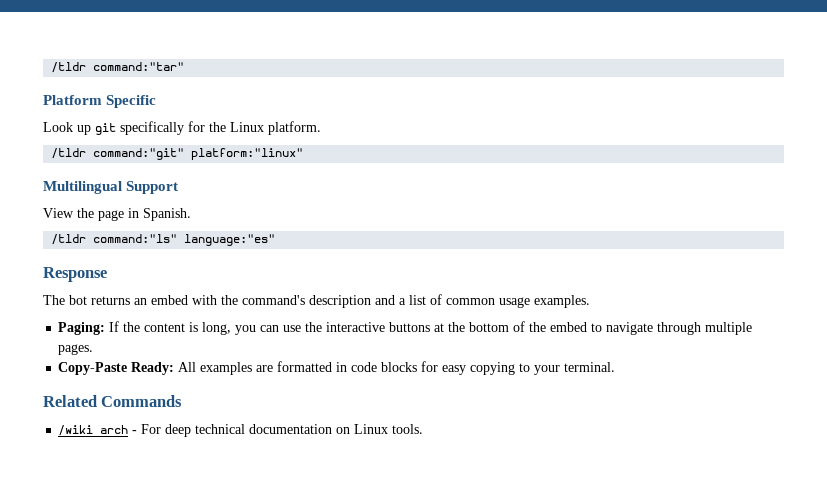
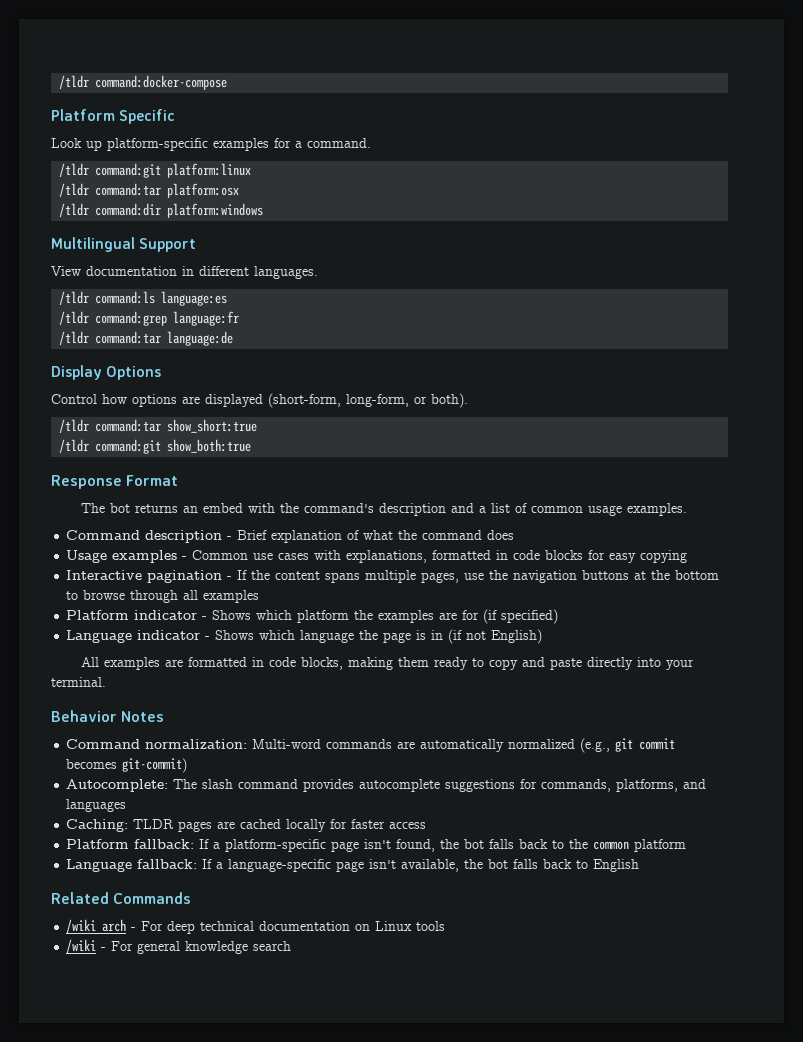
- /tldr command:"tar"
+ /tldr command:docker-compose
- Look up git specifically for the Linux platform.
- /tldr command:"git" platform:"linux"
+ Look up platform-specific examples for a command.
+ /tldr command:git platform:linux
+ /tldr command:tar platform:osx
+ /tldr command:dir platform:windows
  Multilingual Support
- View the page in Spanish.
- /tldr command:"ls" language:"es"
+ View documentation in different languages.
+ /tldr command:ls language:es
+ /tldr command:grep language:fr
+ /tldr command:tar language:de
+ Display Options
+ Control how options are displayed (short-form, long-form, or both).
+ /tldr command:tar show_short:true
+ /tldr command:git show_both:true
- Response
+ Response Format
- Paging: If the content is long, you can use the interactive buttons at the bottom of the embed to navigate through multiple pages.
- Copy-Paste Ready: All examples are formatted in code blocks for easy copying to your terminal.
+ Command description - Brief explanation of what the command does
+ Usage examples - Common use cases with explanations, formatted in code blocks for easy copying
+ Interactive pagination - If the content spans multiple pages, use the navigation buttons at the bottom to browse through all examples
+ Platform indicator - Shows which platform the examples are for (if specified)
+ Language indicator - Shows which language the page is in (if not English)
+ All examples are formatted in code blocks, making them ready to copy and paste directly into your terminal.
+ Behavior Notes
+ Command normalization: Multi-word commands are automatically normalized (e.g., git commit becomes git-commit)
+ Autocomplete: The slash command provides autocomplete suggestions for commands, platforms, and languages
+ Caching: TLDR pages are cached locally for faster access
+ Platform fallback: If a platform-specific page isn't found, the bot falls back to the common platform
+ Language fallback: If a language-specific page isn't available, the bot falls back to English
- /wiki arch - For deep technical documentation on Linux tools.
+ /wiki arch - For deep technical documentation on Linux tools
+ /wiki - For general knowledge search

